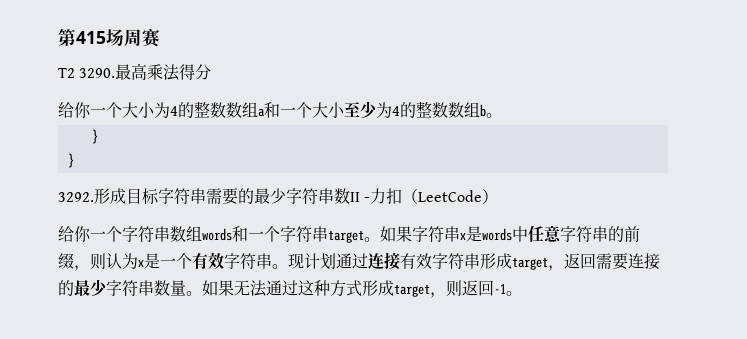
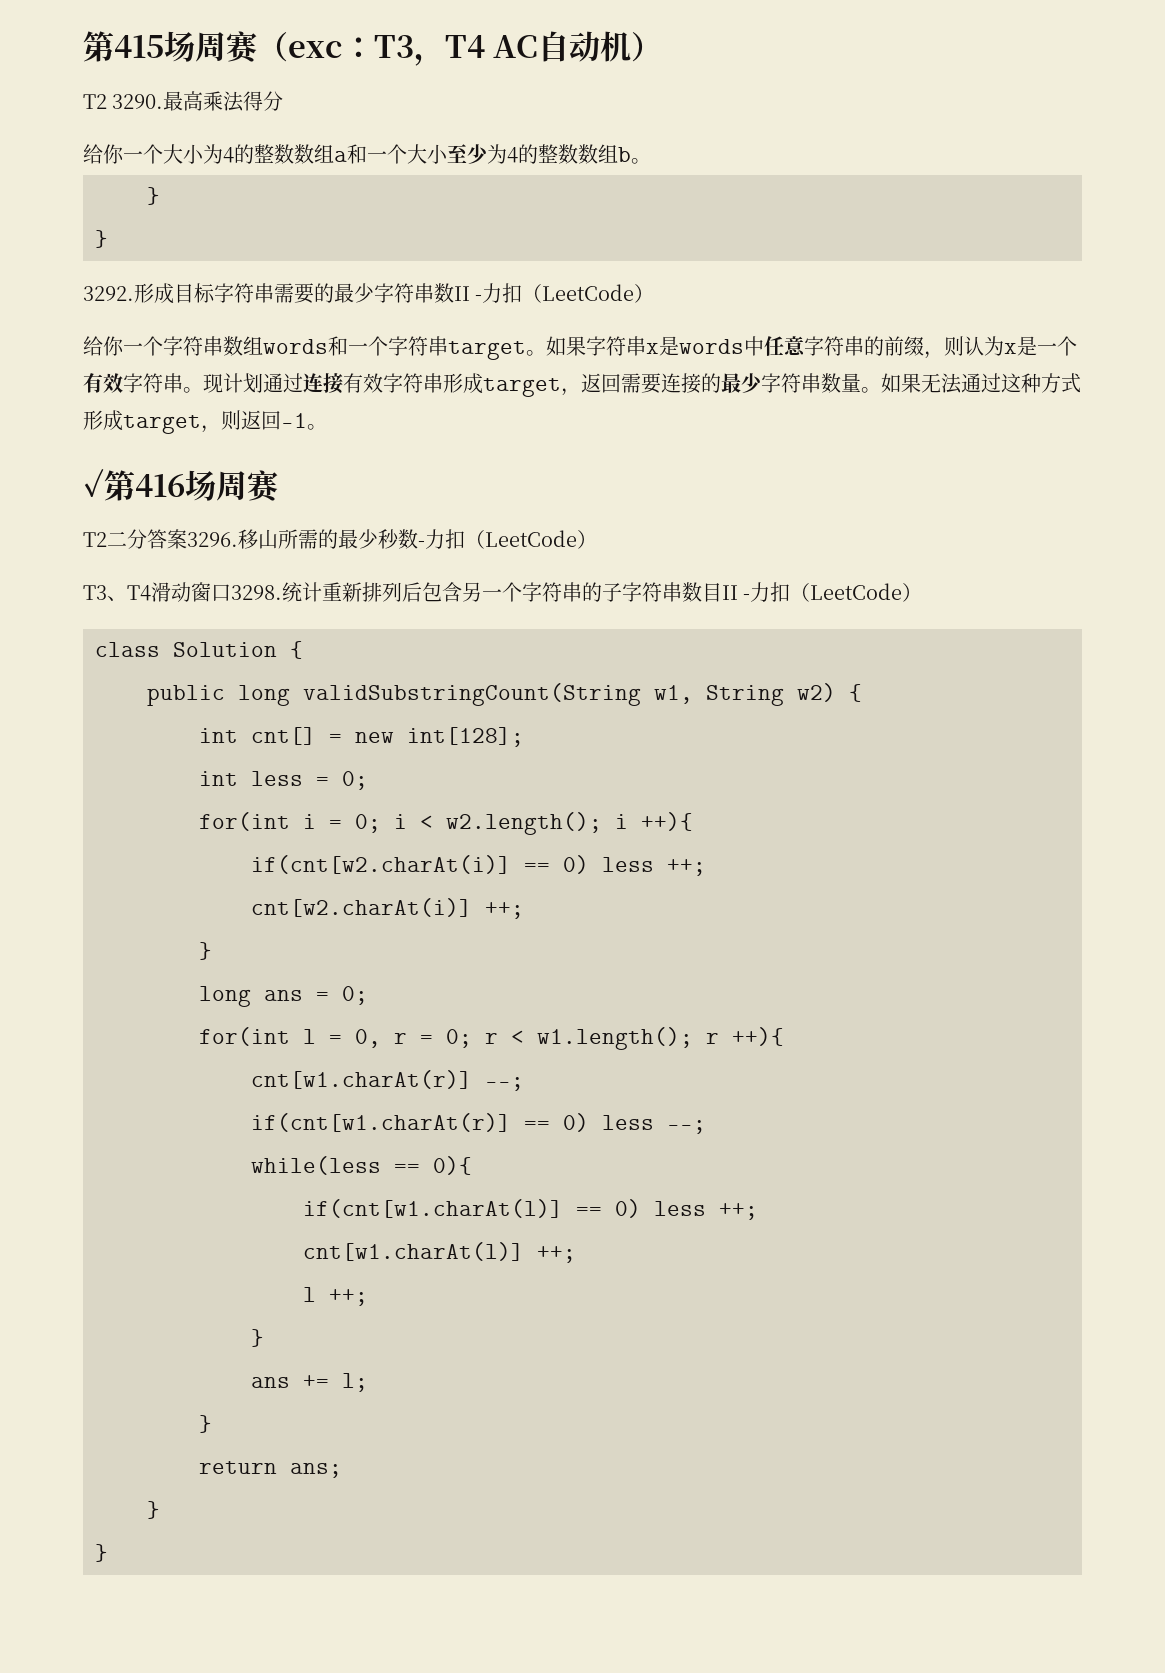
- 第415场周赛
+ 第415场周赛（exc：T3，T4 AC自动机）
+ ✓第416场周赛
+ T2二分答案3296.移山所需的最少秒数-力扣（LeetCode）
+ T3、T4滑动窗口3298.统计重新排列后包含另一个字符串的子字符串数目II -力扣（LeetCode）
+ class Solution {
+ public long validSubstringCount(String w1, String w2) {
+ int cnt[] = new int[128];
+ int less = 0;
+ for(int i = 0; i < w2.length(); i ++){
+ if(cnt[w2.charAt(i)] == 0) less ++;
+ cnt[w2.charAt(i)] ++;
+ }
+ long ans = 0;
+ for(int l = 0, r = 0; r < w1.length(); r ++){
+ cnt[w1.charAt(r)] --;
+ if(cnt[w1.charAt(r)] == 0) less --;
+ while(less == 0){
+ if(cnt[w1.charAt(l)] == 0) less ++;
+ cnt[w1.charAt(l)] ++;
+ l ++;
+ }
+ ans += l;
+ }
+ return ans;
+ }
+ }

